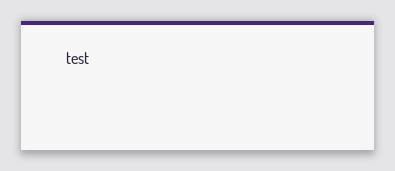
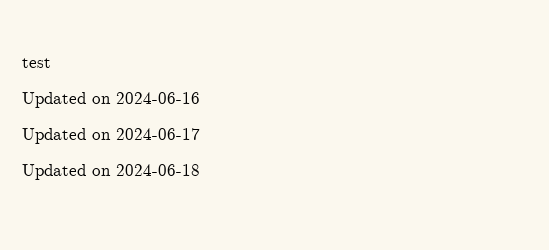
+ Updated on 2024-06-16
+ Updated on 2024-06-17
+ Updated on 2024-06-18

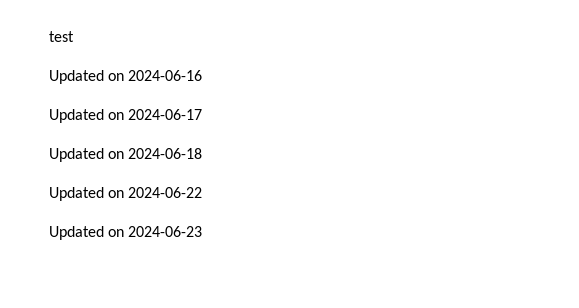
+ Updated on 2024-06-22
+ Updated on 2024-06-23

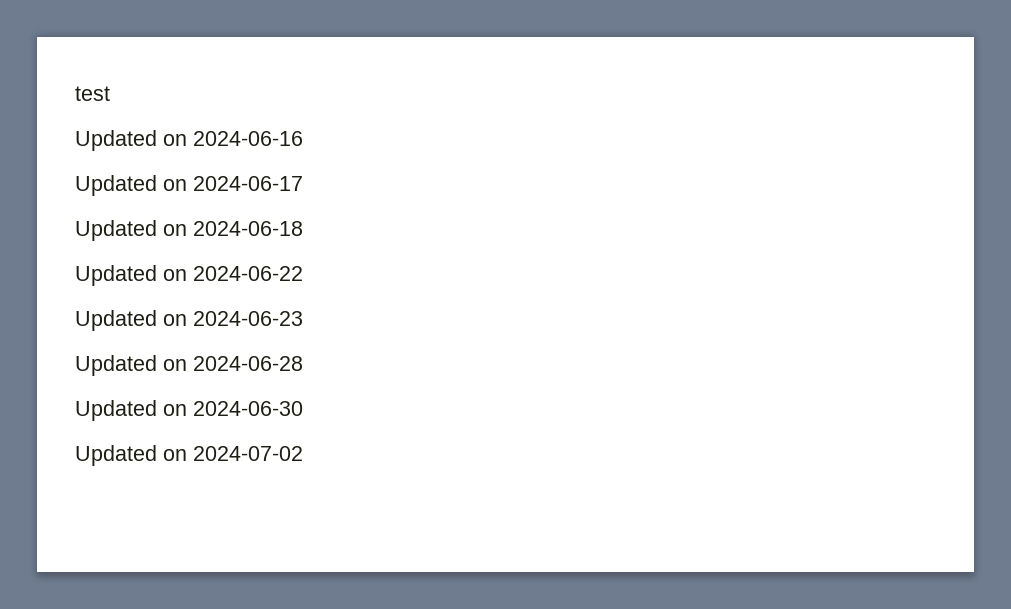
+ Updated on 2024-06-28
+ Updated on 2024-06-30
+ Updated on 2024-07-02

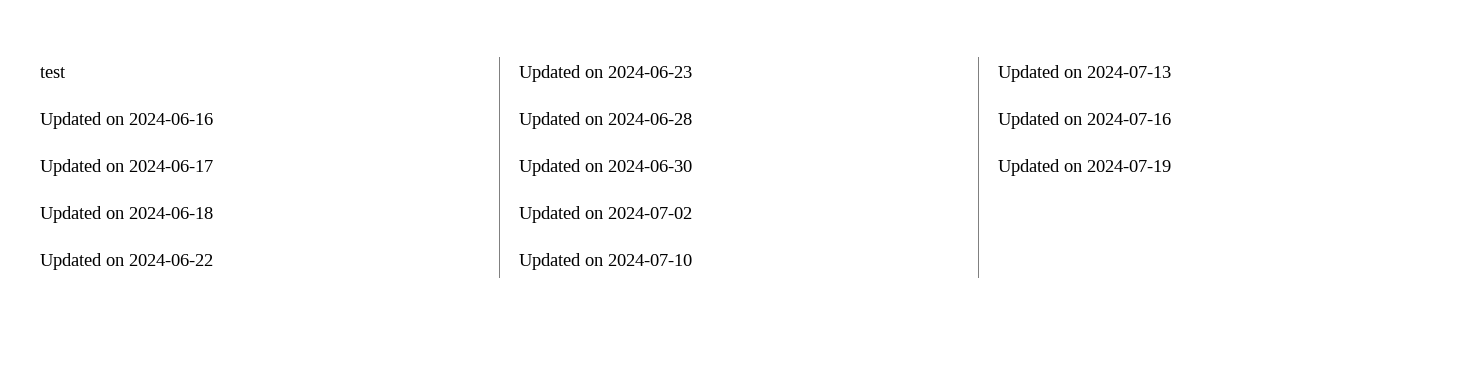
+ Updated on 2024-07-10
+ Updated on 2024-07-13
+ Updated on 2024-07-16
+ Updated on 2024-07-19

